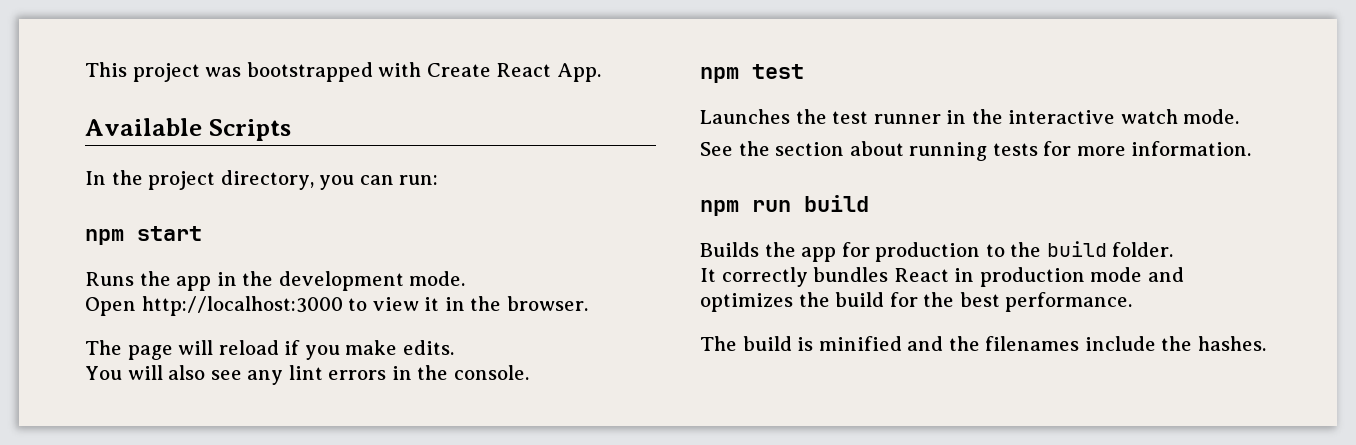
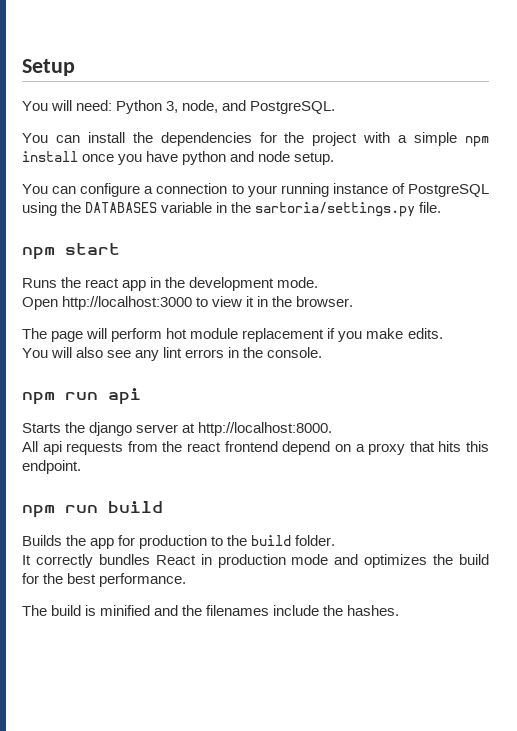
- This project was bootstrapped with Create React App.
- Available Scripts
- In the project directory, you can run:
+ Setup
+ You will need: Python 3, node, and PostgreSQL.
+ You can install the dependencies for the project with a simple npm install once you have python and node setup.
+ You can configure a connection to your running instance of PostgreSQL using the DATABASES variable in the sartoria/settings.py file.
- Runs the app in the development mode.
+ Runs the react app in the development mode.
- The page will reload if you make edits.
+ The page will perform hot module replacement if you make edits.
- npm test
- Launches the test runner in the interactive watch mode.
- See the section about running tests for more information.
+ npm run api
+ Starts the django server at http://localhost:8000.
+ All api requests from the react frontend depend on a proxy that hits this endpoint.

